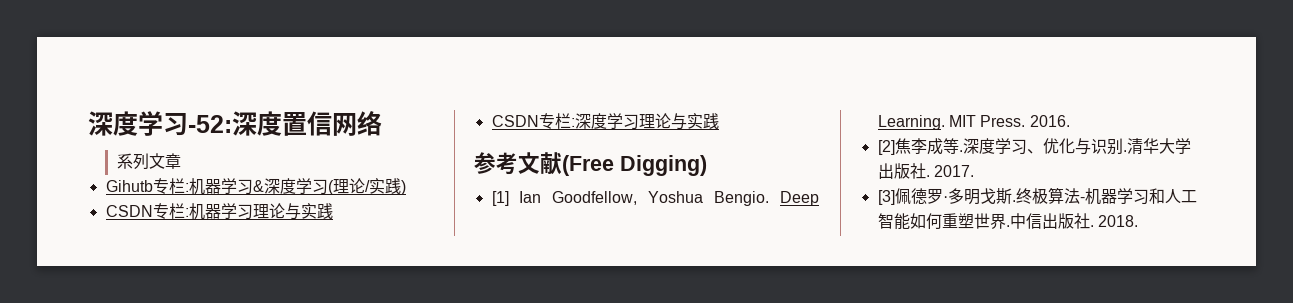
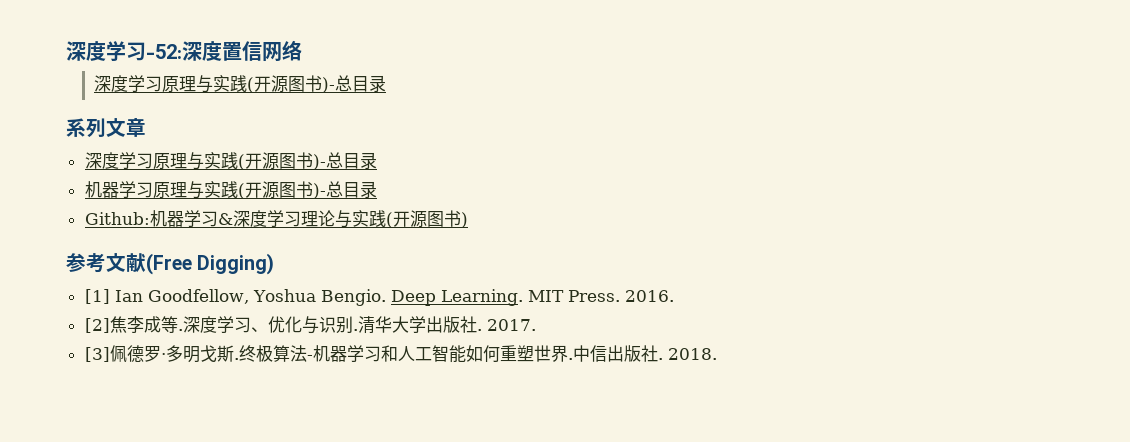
  深度学习-52:深度置信网络
+ 深度学习原理与实践(开源图书)-总目录
  系列文章
- Gihutb专栏:机器学习&深度学习(理论/实践)
- CSDN专栏:机器学习理论与实践
- CSDN专栏:深度学习理论与实践
+ 深度学习原理与实践(开源图书)-总目录
+ 机器学习原理与实践(开源图书)-总目录
+ Github:机器学习&深度学习理论与实践(开源图书)

